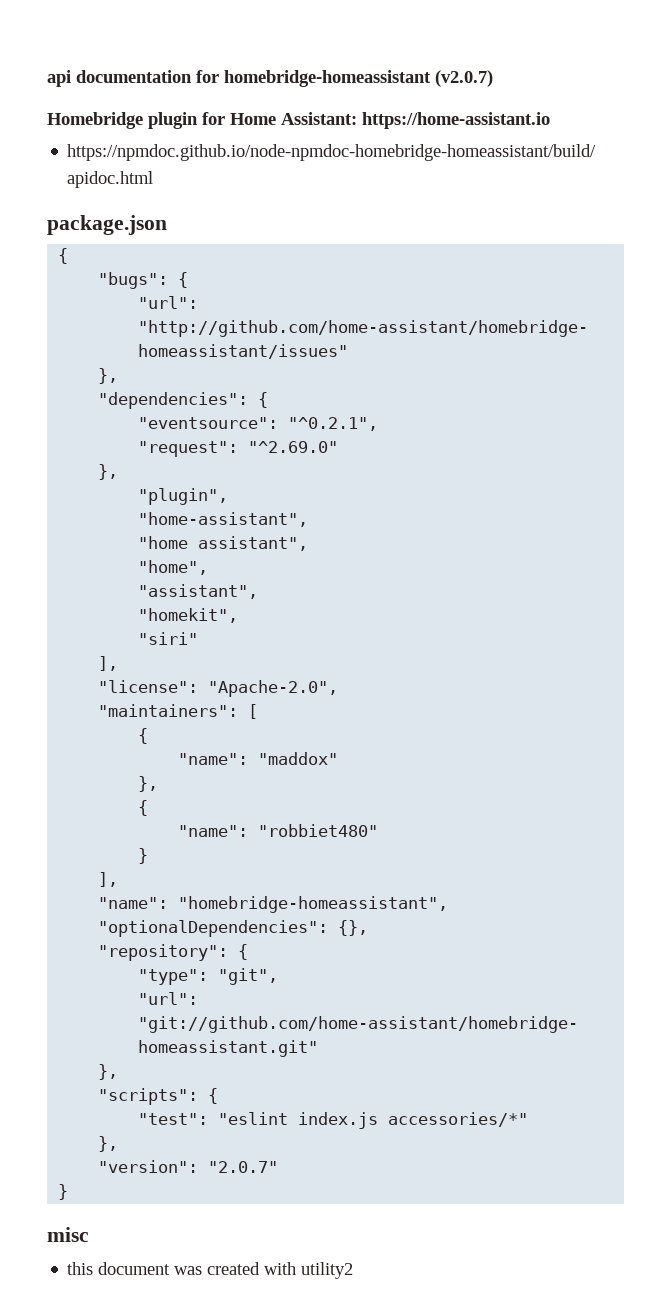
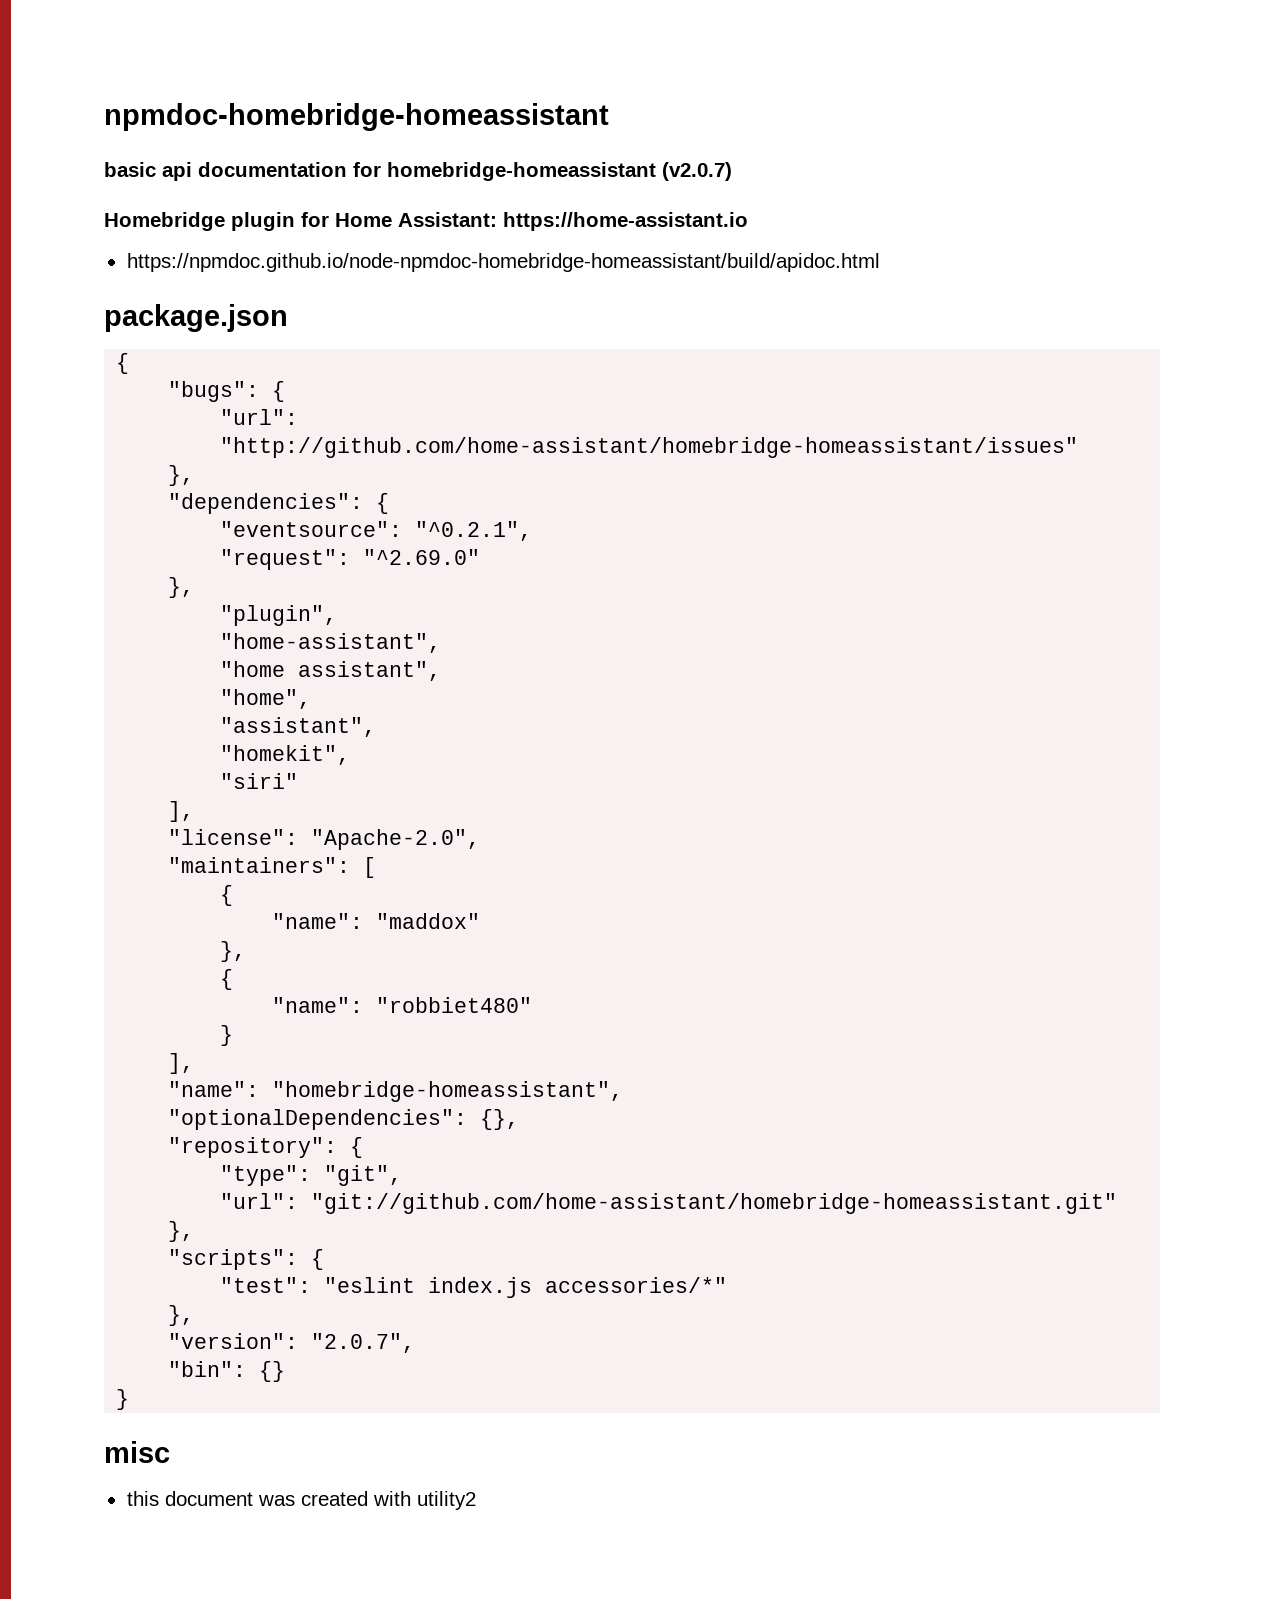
- api documentation for homebridge-homeassistant (v2.0.7)
+ npmdoc-homebridge-homeassistant
+ basic api documentation for homebridge-homeassistant (v2.0.7)
- "version": "2.0.7"
+ "version": "2.0.7",
+ "bin": {}

